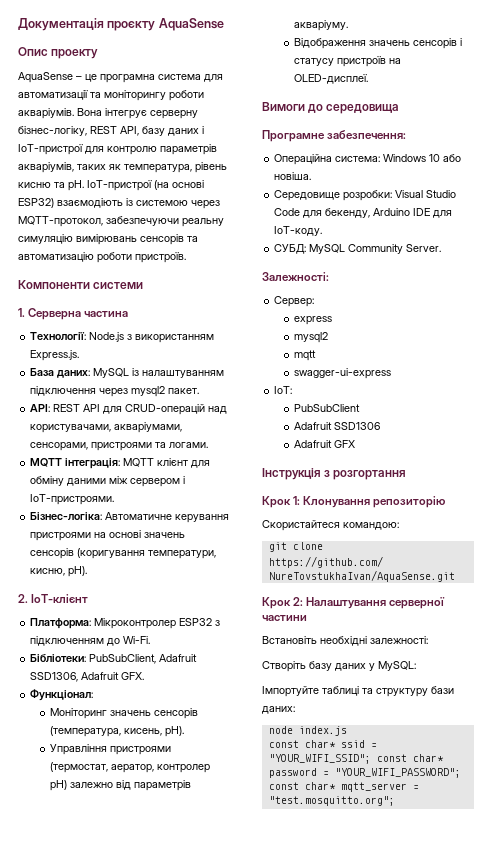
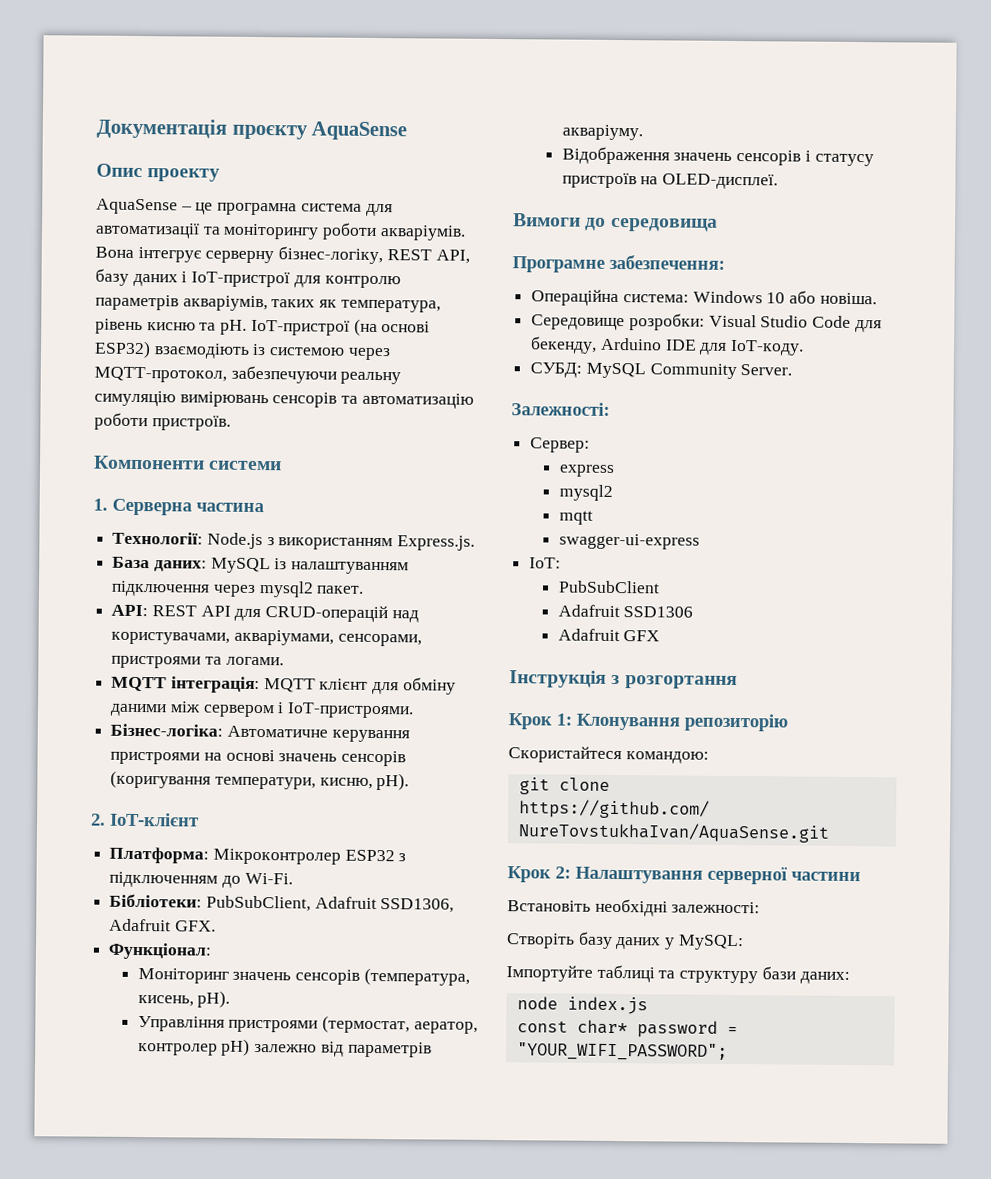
- const char* ssid = "YOUR_WIFI_SSID"; const char* password = "YOUR_WIFI_PASSWORD"; const char* mqtt_server = "test.mosquitto.org";
+ const char* password = "YOUR_WIFI_PASSWORD";

